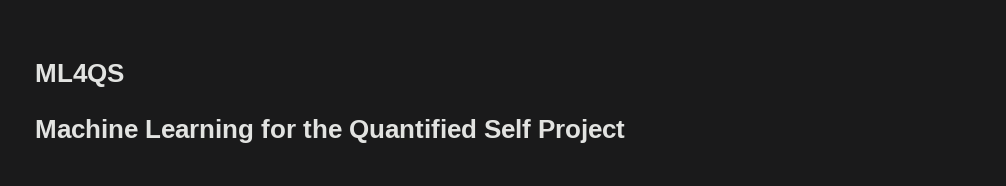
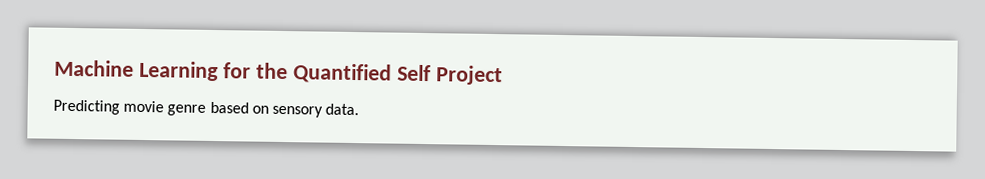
- ML4QS
+ Predicting movie genre based on sensory data.

